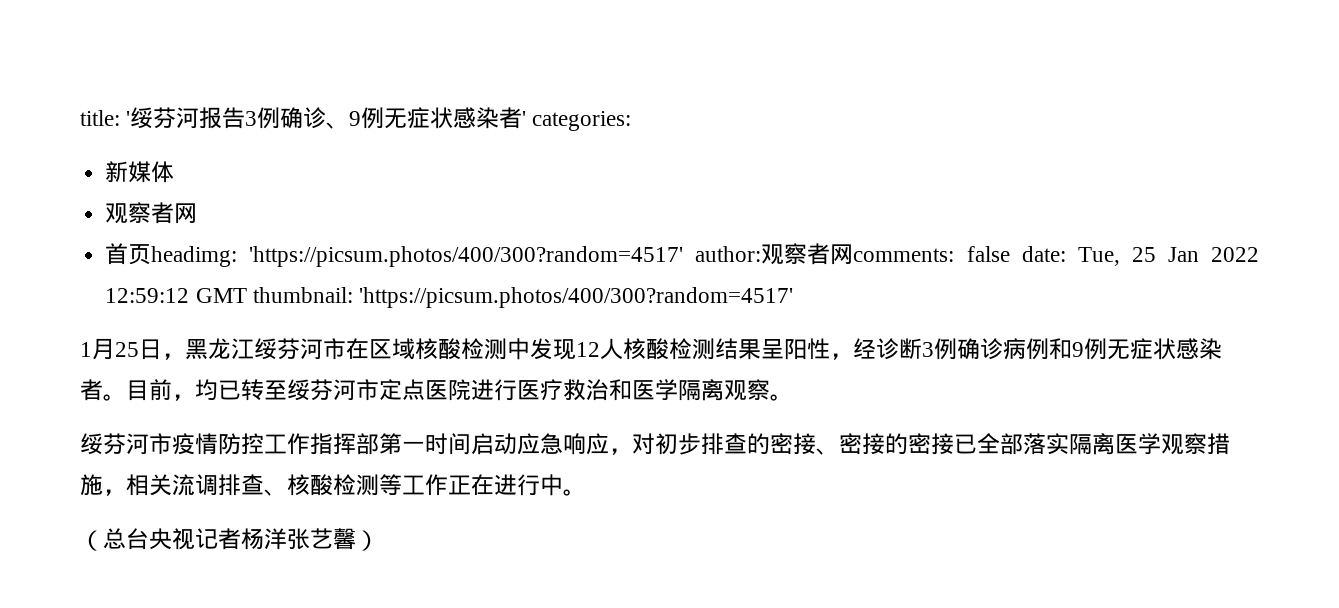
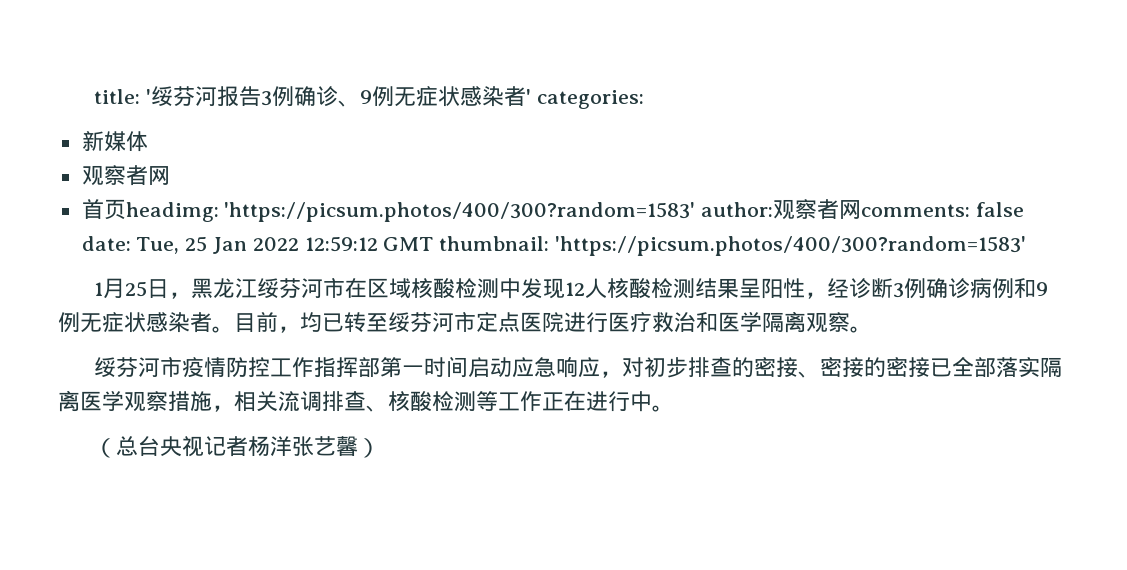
- 首页headimg: 'https://picsum.photos/400/300?random=4517' author:观察者网comments: false date: Tue, 25 Jan 2022 12:59:12 GMT thumbnail: 'https://picsum.photos/400/300?random=4517'
+ 首页headimg: 'https://picsum.photos/400/300?random=1583' author:观察者网comments: false date: Tue, 25 Jan 2022 12:59:12 GMT thumbnail: 'https://picsum.photos/400/300?random=1583'

